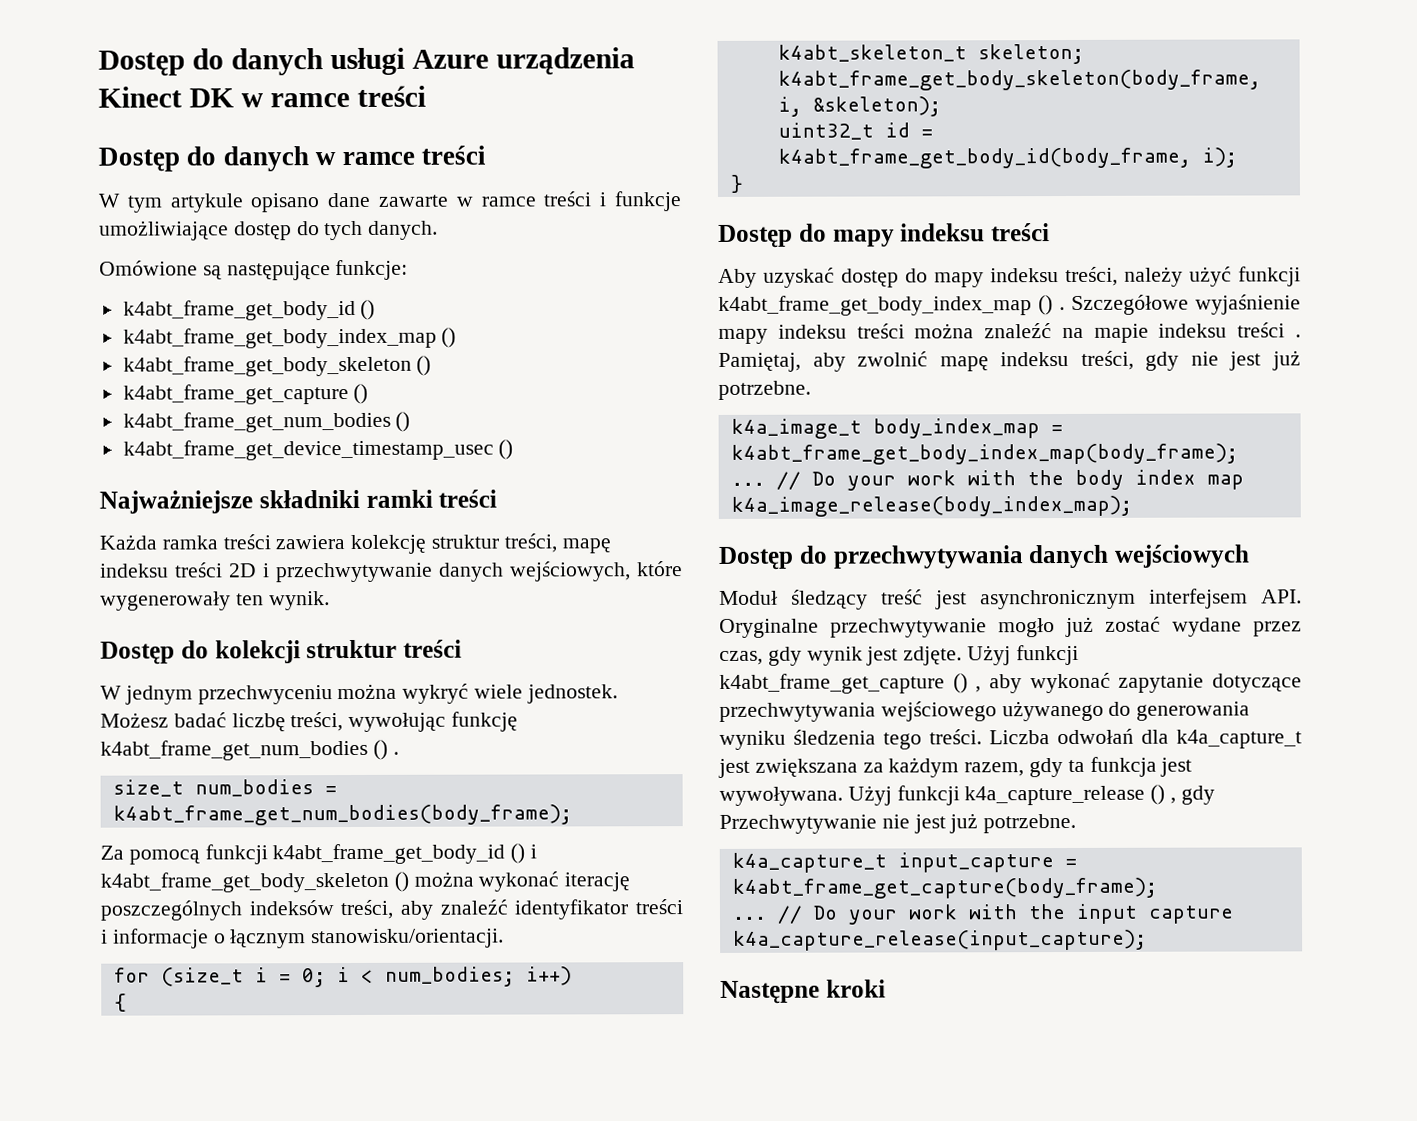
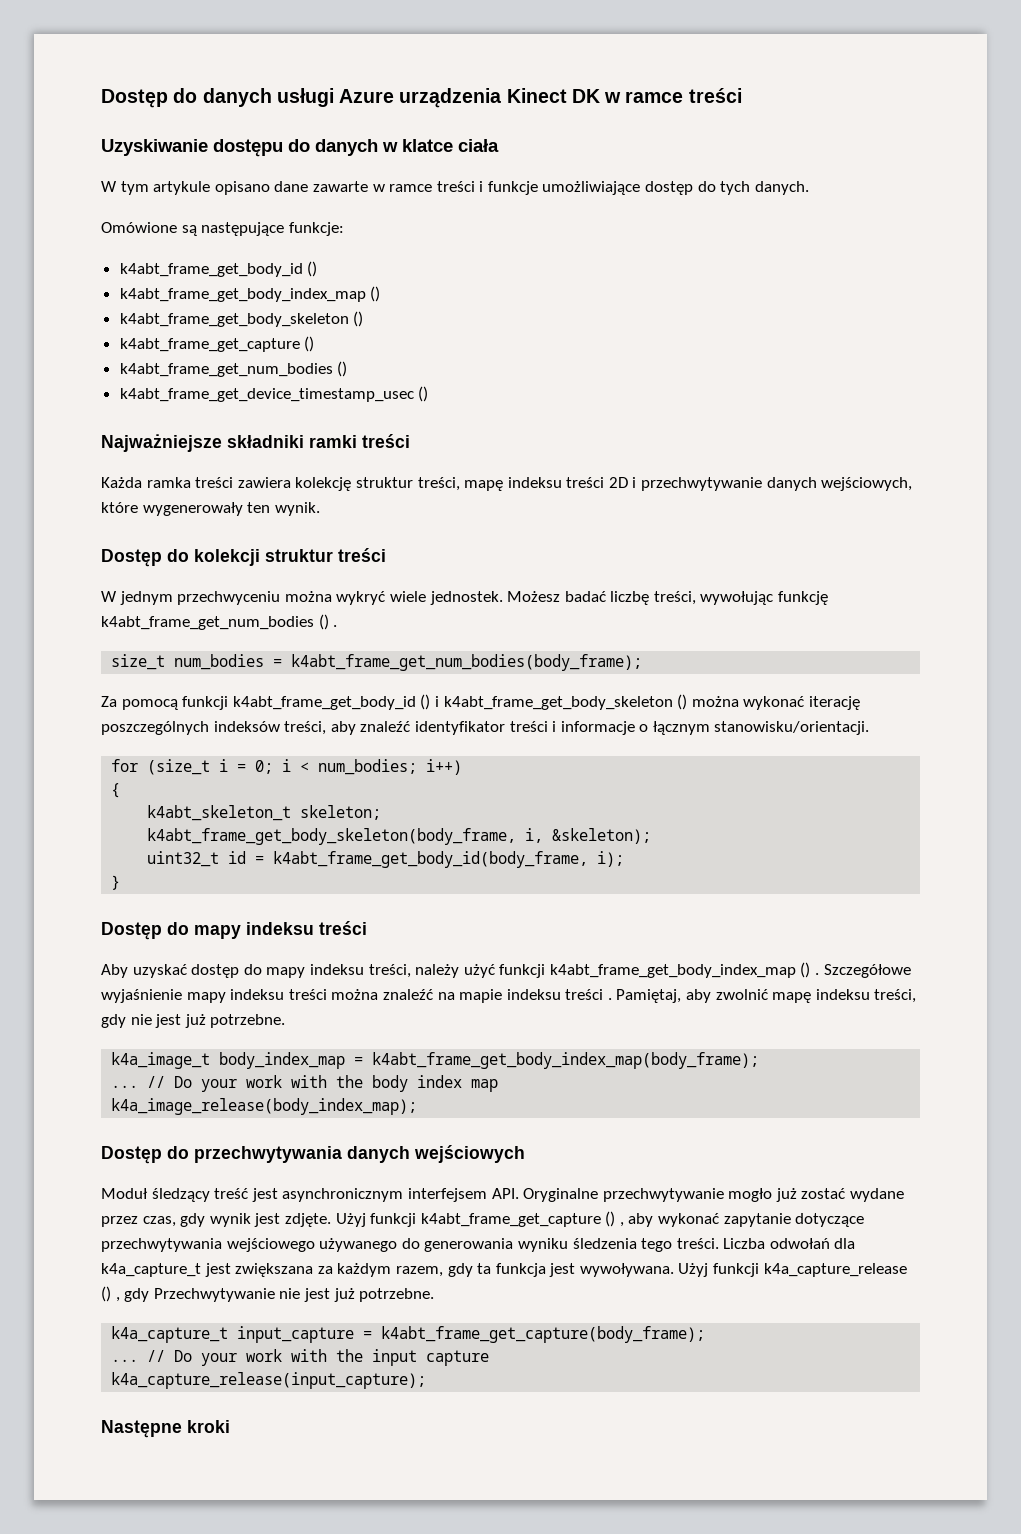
- Dostęp do danych w ramce treści
+ Uzyskiwanie dostępu do danych w klatce ciała

